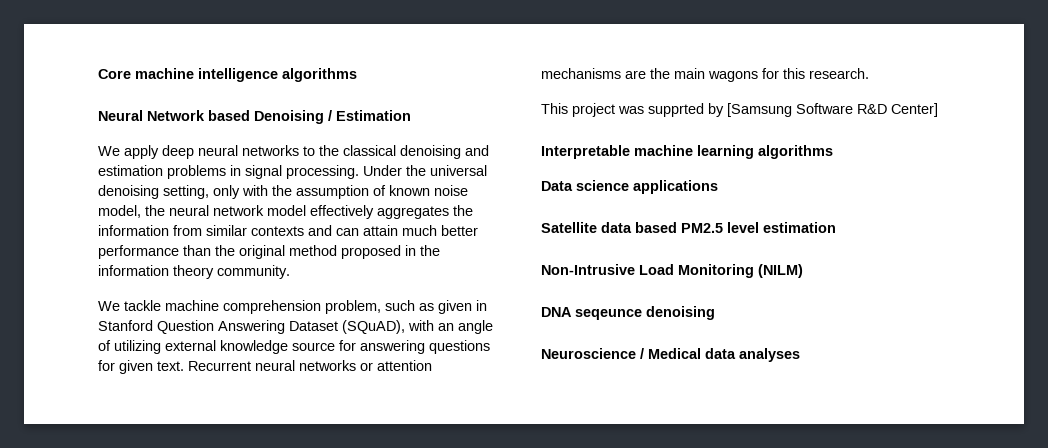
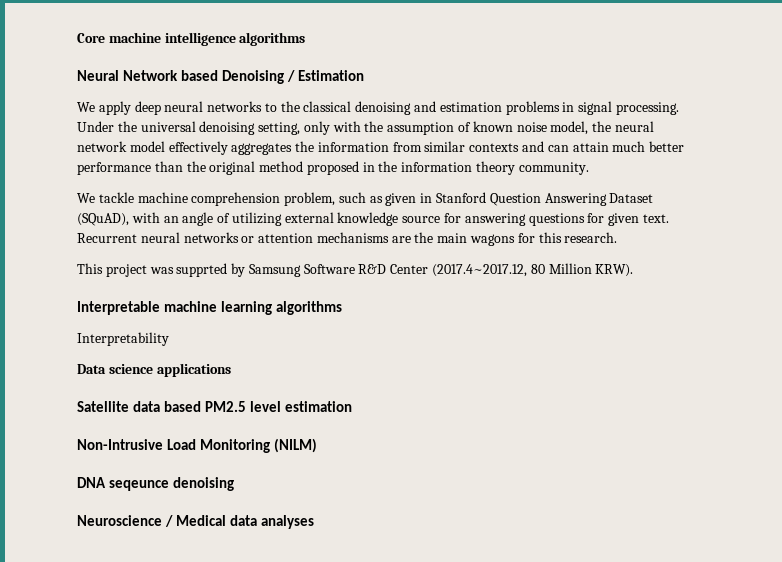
- This project was supprted by [Samsung Software R&D Center]
+ This project was supprted by Samsung Software R&D Center (2017.4~2017.12, 80 Million KRW).
+ Interpretability

